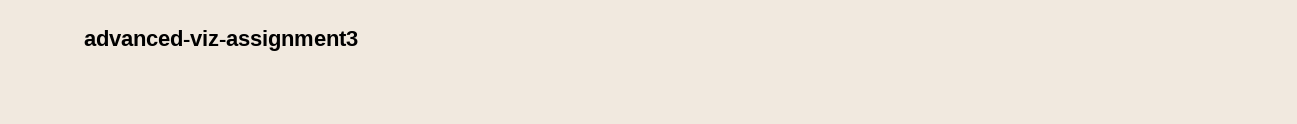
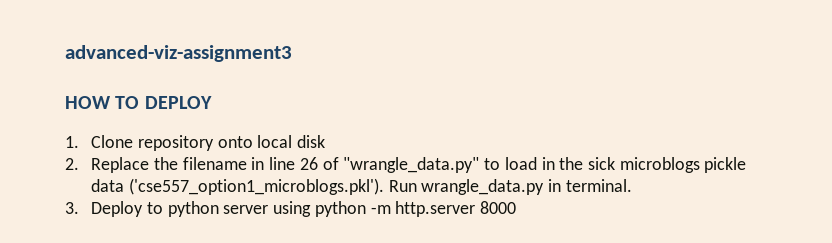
+ HOW TO DEPLOY
+ 1. Clone repository onto local disk
+ 2. Replace the filename in line 26 of "wrangle_data.py" to load in the sick microblogs pickle data ('cse557_option1_microblogs.pkl'). Run wrangle_data.py in terminal.
+ 3. Deploy to python server using python -m http.server 8000

